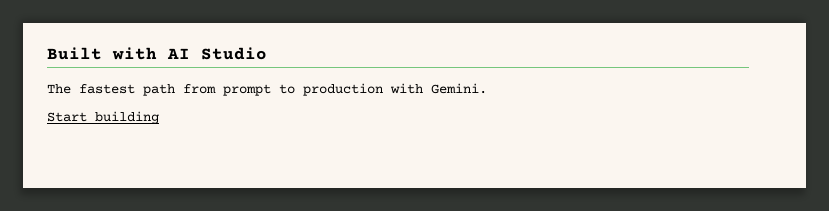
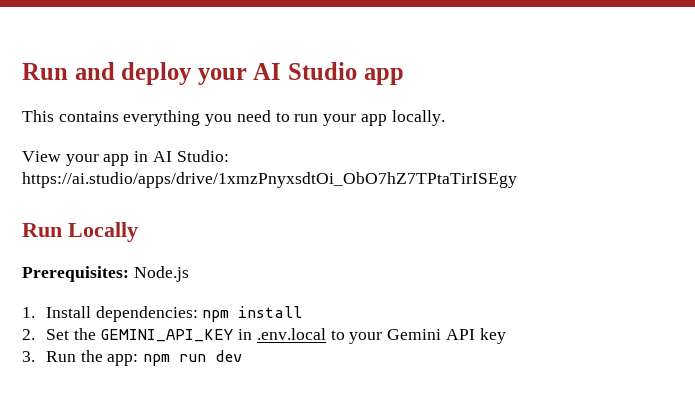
- Built with AI Studio
- The fastest path from prompt to production with Gemini.
- Start building
+ Run and deploy your AI Studio app
+ This contains everything you need to run your app locally.
+ View your app in AI Studio: https://ai.studio/apps/drive/1xmzPnyxsdtOi_ObO7hZ7TPtaTirISEgy
+ Run Locally
+ Prerequisites: Node.js
+ 1. Install dependencies: npm install
+ 2. Set the GEMINI_API_KEY in .env.local to your Gemini API key
+ 3. Run the app: npm run dev

